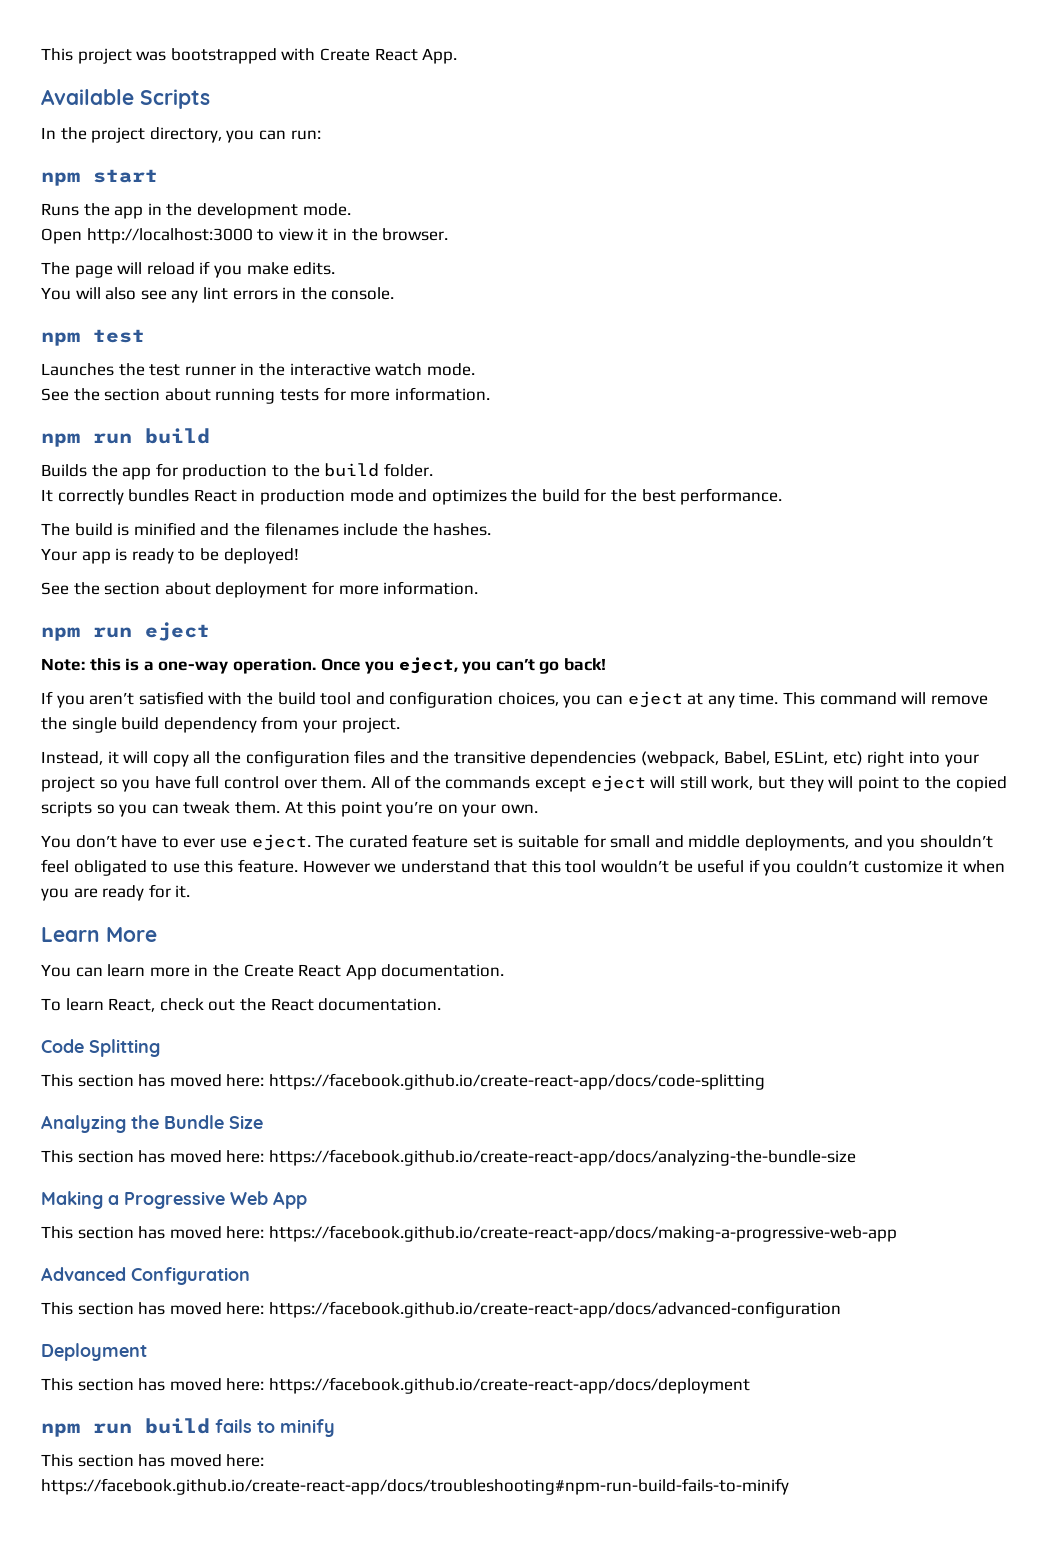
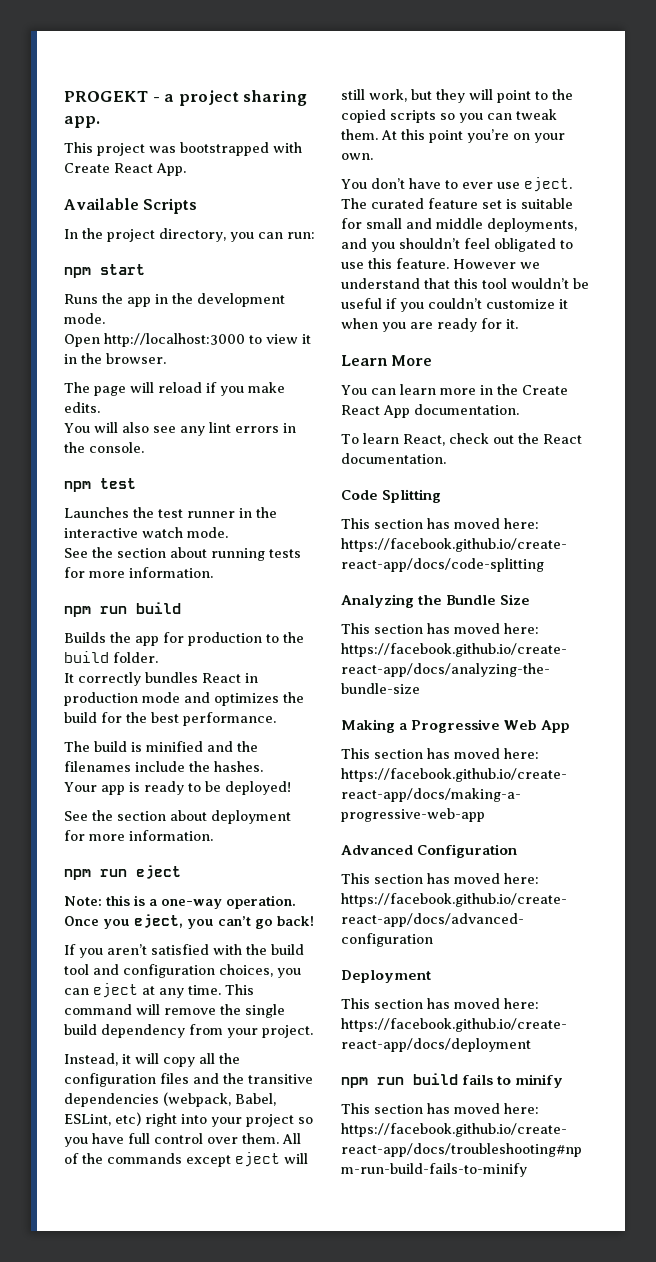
+ PROGEKT - a project sharing app.

